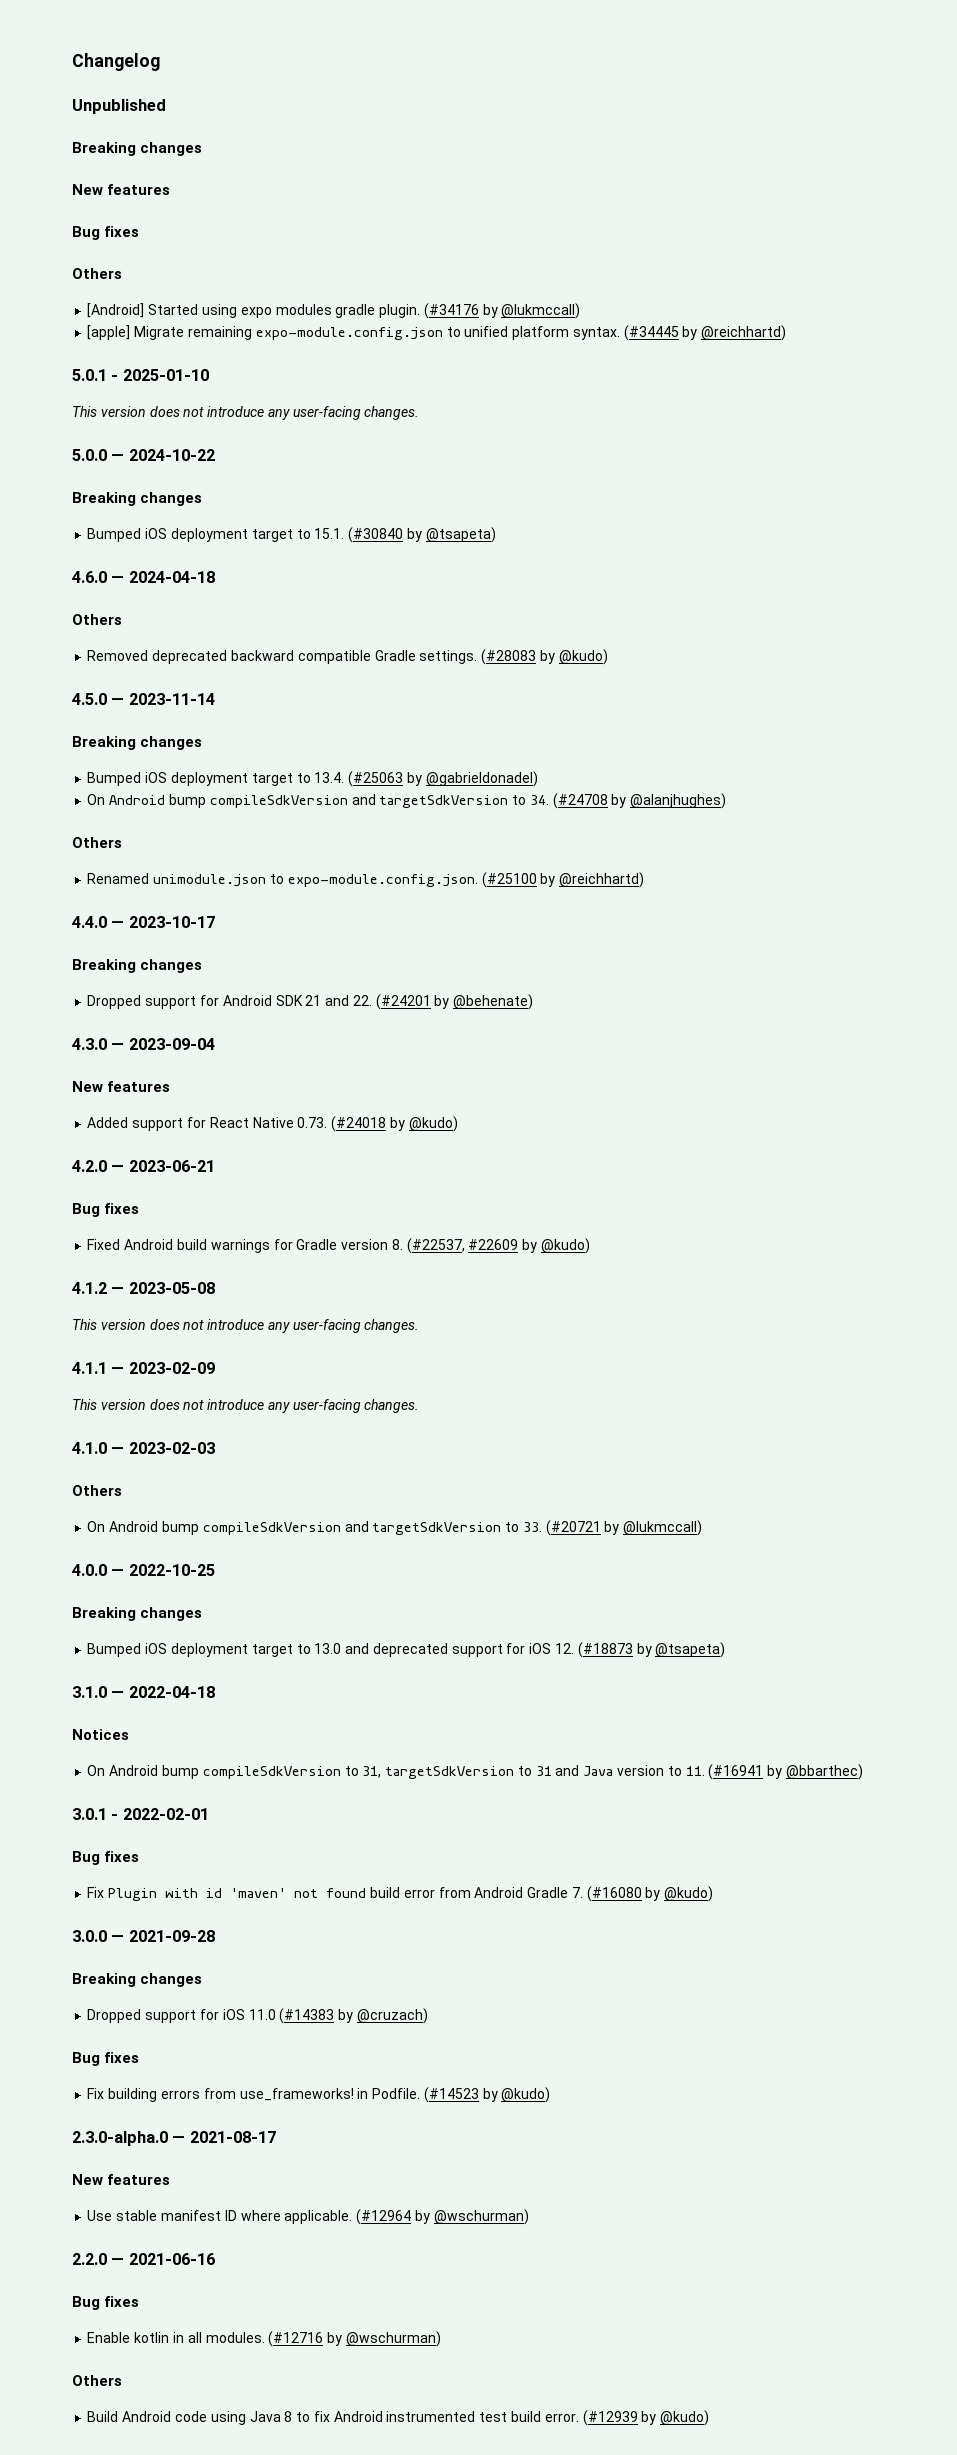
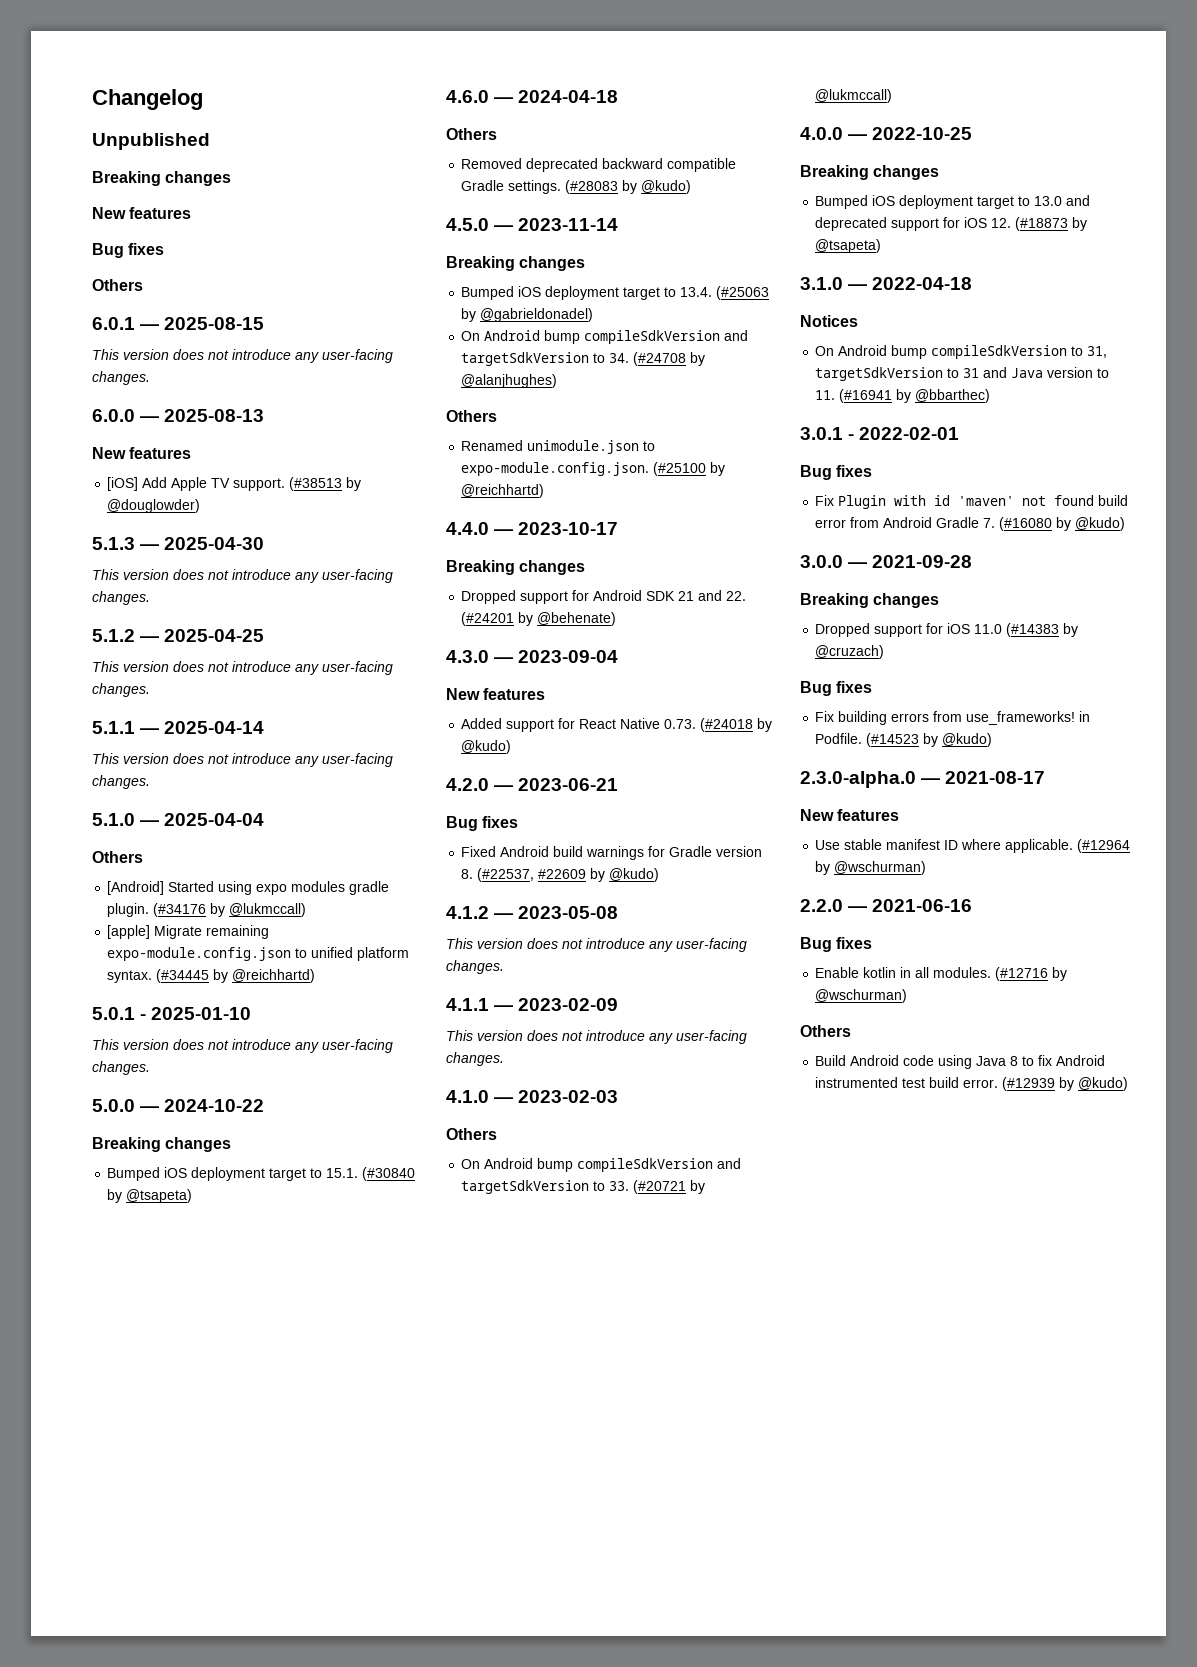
+ 6.0.1 — 2025-08-15
+ This version does not introduce any user-facing changes.
+ 6.0.0 — 2025-08-13
+ New features
+ [iOS] Add Apple TV support. (#38513 by @douglowder)
+ 5.1.3 — 2025-04-30
+ This version does not introduce any user-facing changes.
+ 5.1.2 — 2025-04-25
+ This version does not introduce any user-facing changes.
+ 5.1.1 — 2025-04-14
+ This version does not introduce any user-facing changes.
+ 5.1.0 — 2025-04-04
+ Others

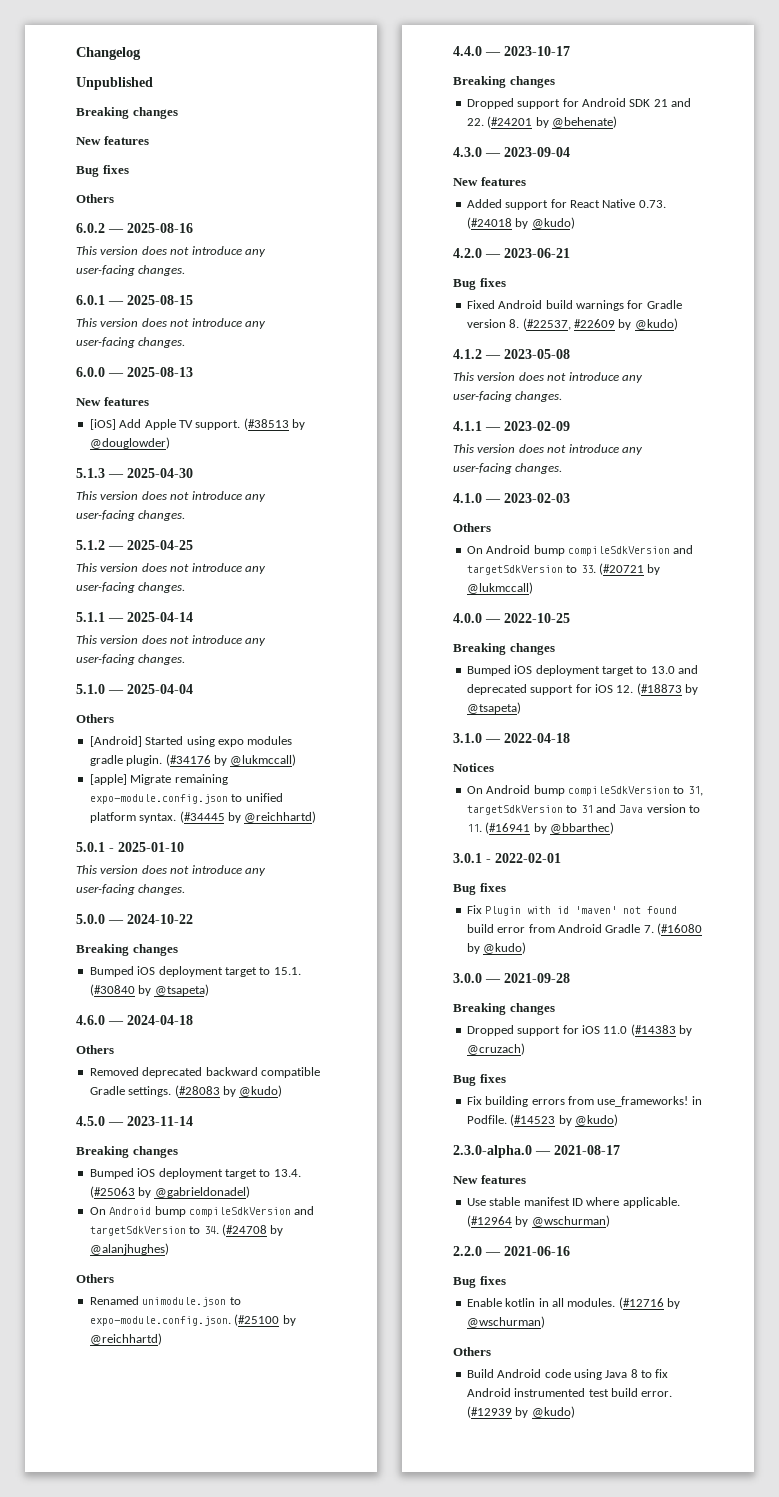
+ 6.0.2 — 2025-08-16
+ This version does not introduce any user-facing changes.

